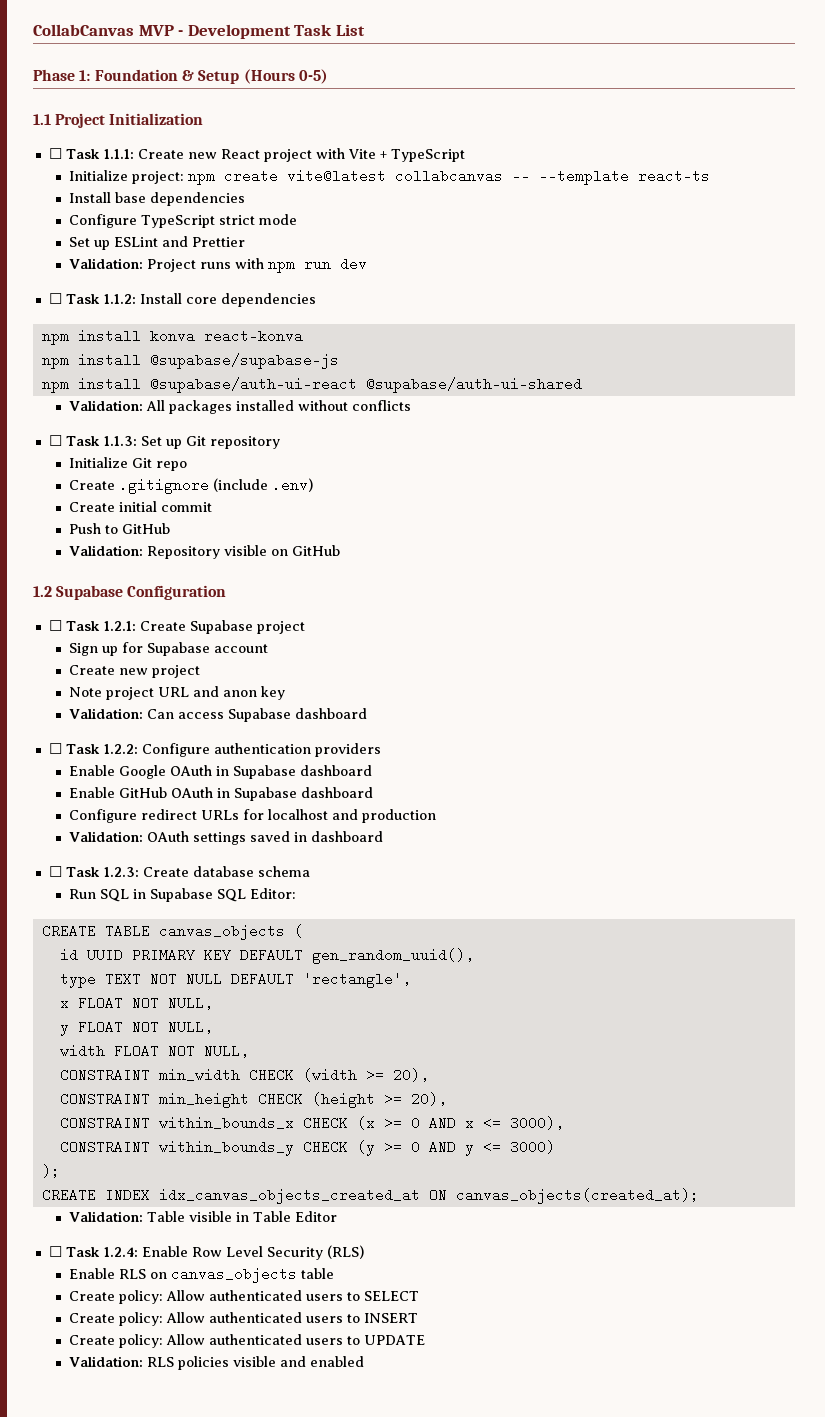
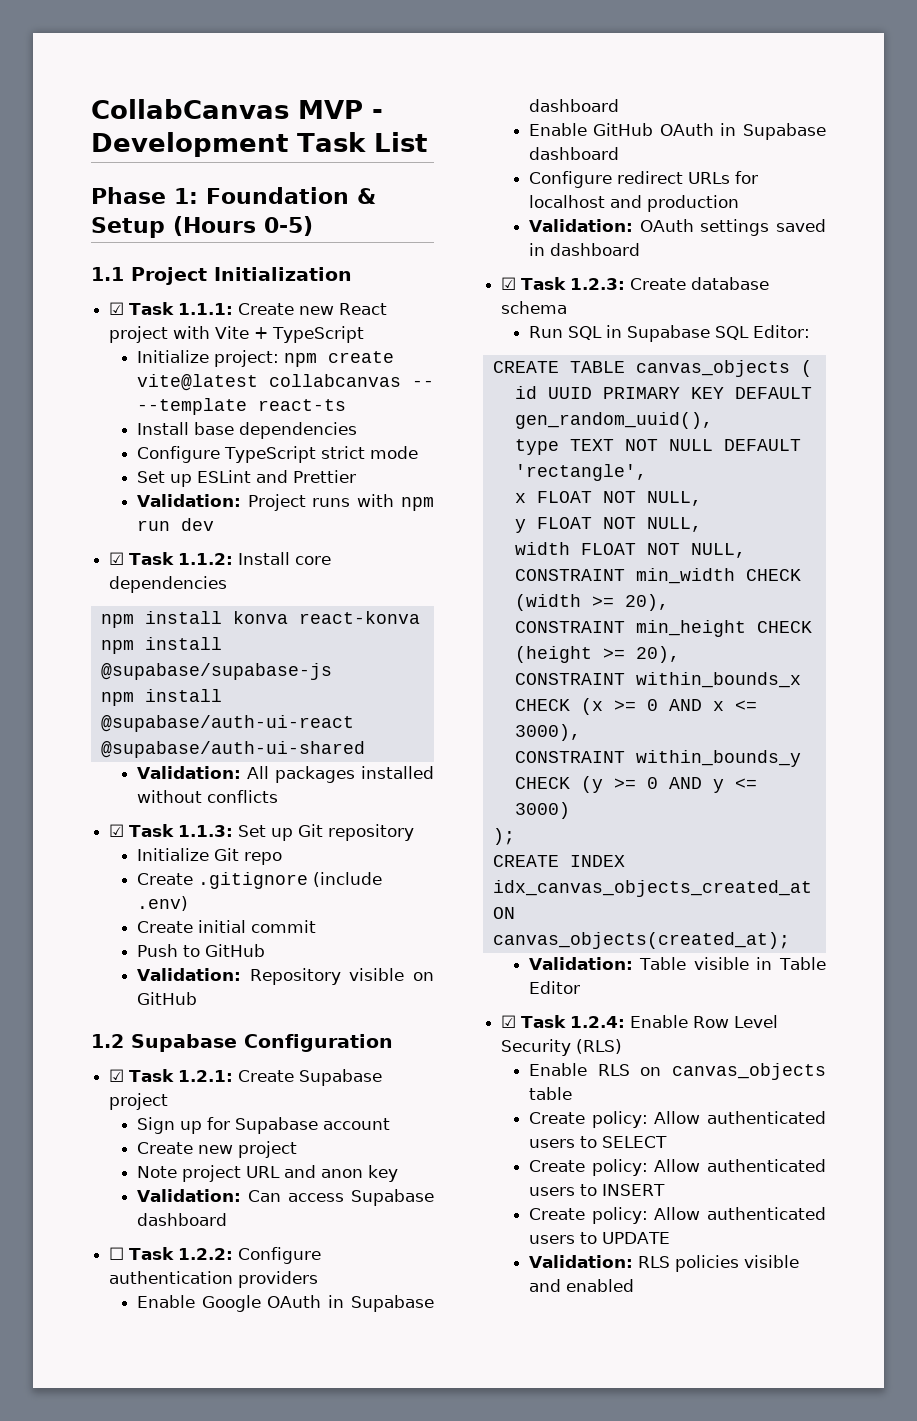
- ☐ Task 1.1.1: Create new React project with Vite + TypeScript
+ ☑ Task 1.1.1: Create new React project with Vite + TypeScript
- ☐ Task 1.1.2: Install core dependencies
+ ☑ Task 1.1.2: Install core dependencies
- ☐ Task 1.1.3: Set up Git repository
+ ☑ Task 1.1.3: Set up Git repository
- ☐ Task 1.2.1: Create Supabase project
+ ☑ Task 1.2.1: Create Supabase project
- ☐ Task 1.2.3: Create database schema
+ ☑ Task 1.2.3: Create database schema
- ☐ Task 1.2.4: Enable Row Level Security (RLS)
+ ☑ Task 1.2.4: Enable Row Level Security (RLS)

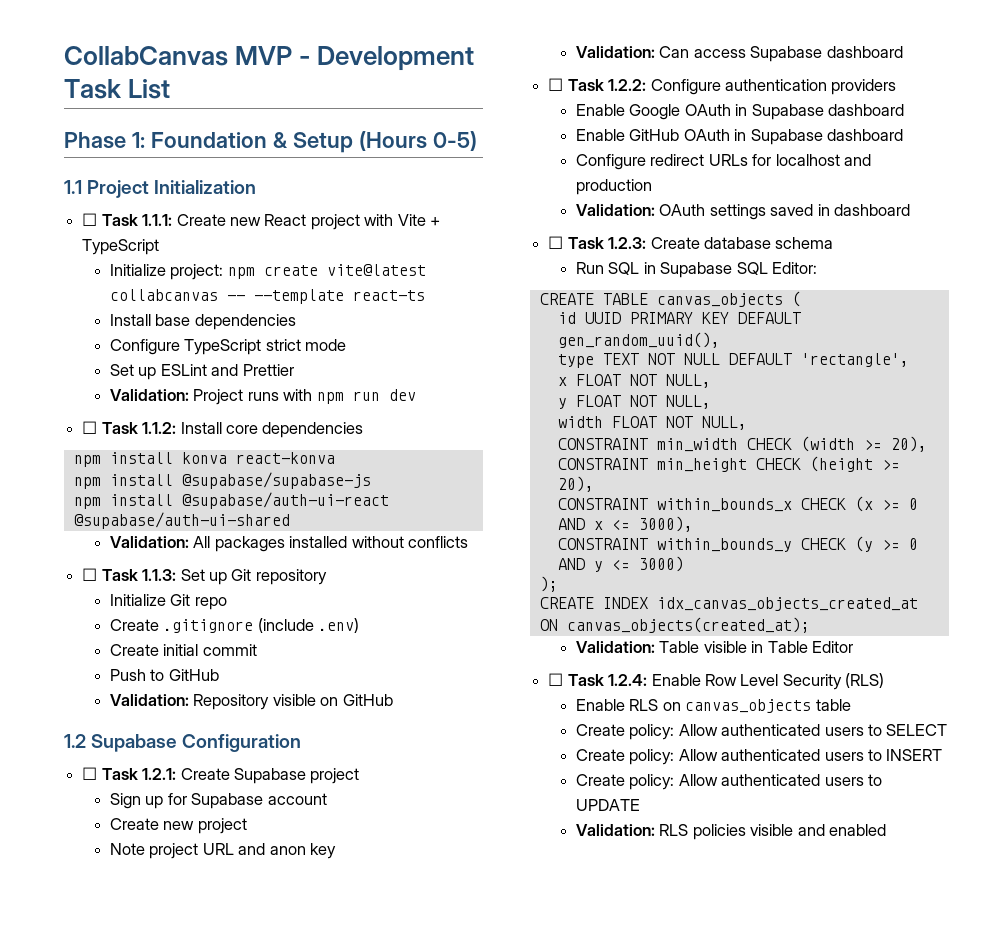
- ☑ Task 1.1.1: Create new React project with Vite + TypeScript
+ ☐ Task 1.1.1: Create new React project with Vite + TypeScript
- ☑ Task 1.1.2: Install core dependencies
+ ☐ Task 1.1.2: Install core dependencies
- ☑ Task 1.1.3: Set up Git repository
+ ☐ Task 1.1.3: Set up Git repository
- ☑ Task 1.2.1: Create Supabase project
+ ☐ Task 1.2.1: Create Supabase project
- ☑ Task 1.2.3: Create database schema
+ ☐ Task 1.2.3: Create database schema
- ☑ Task 1.2.4: Enable Row Level Security (RLS)
+ ☐ Task 1.2.4: Enable Row Level Security (RLS)

